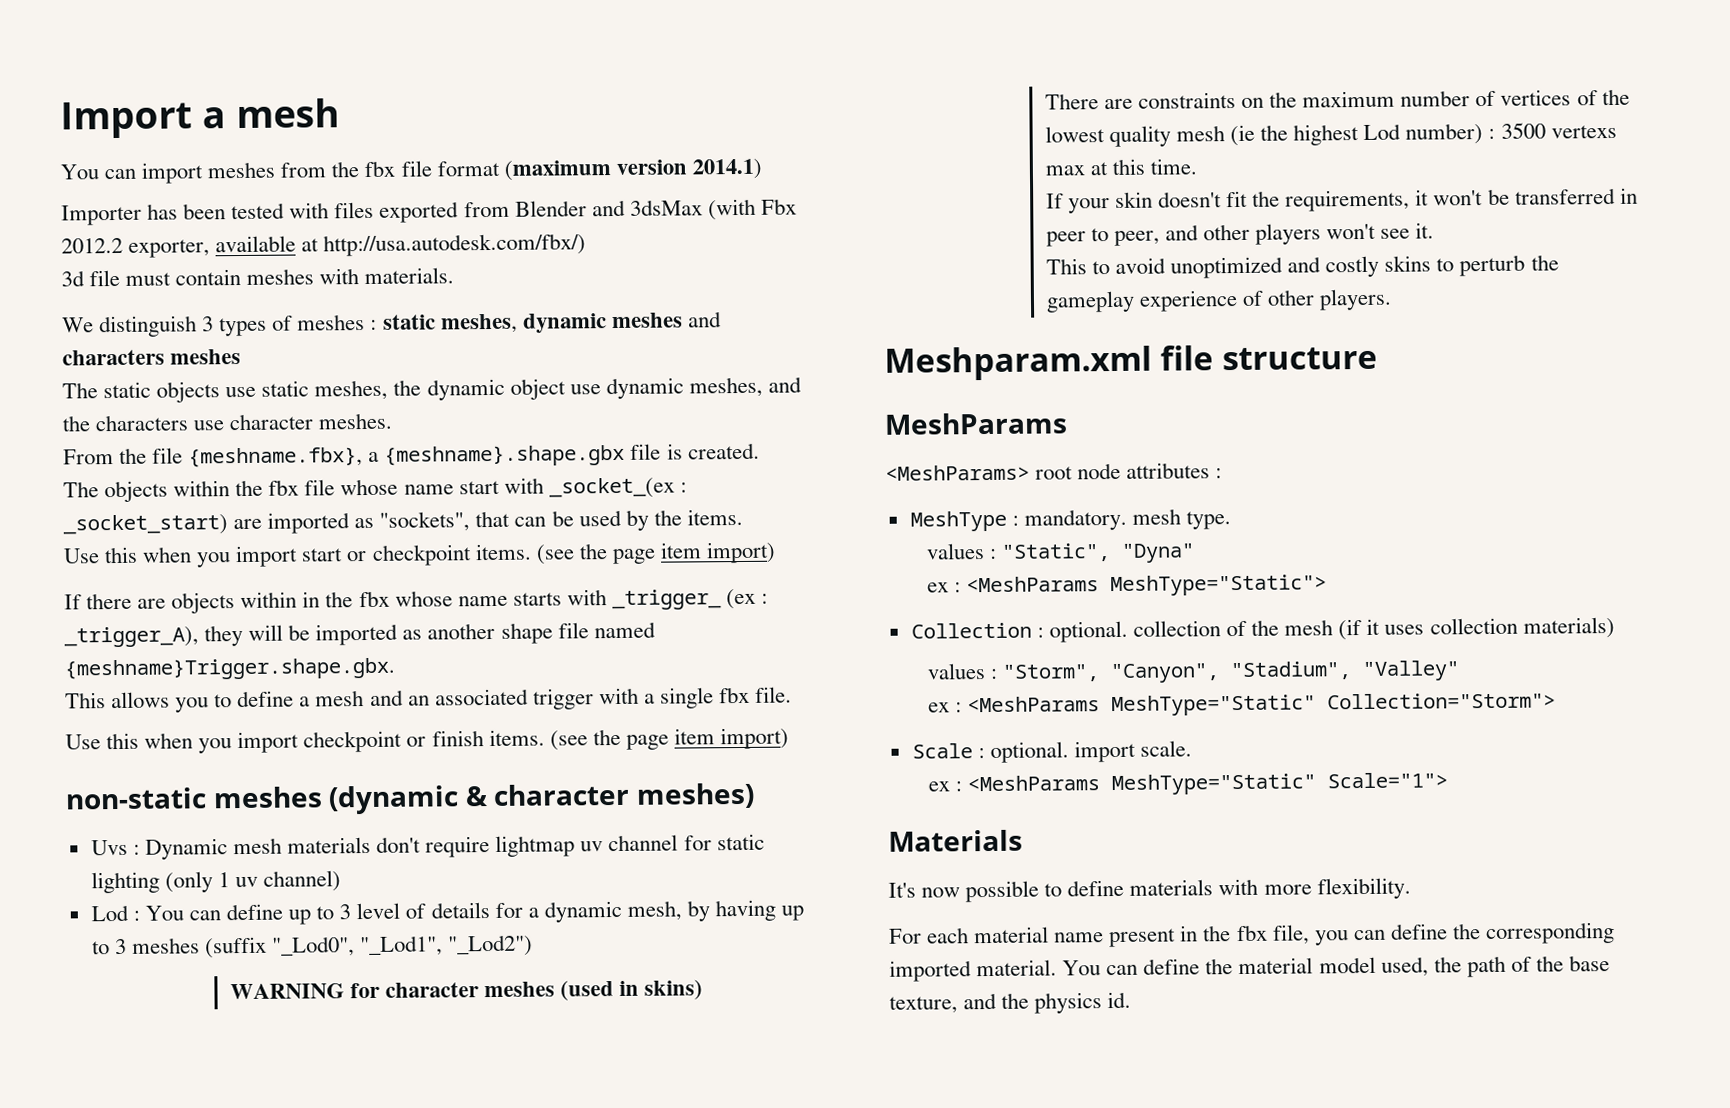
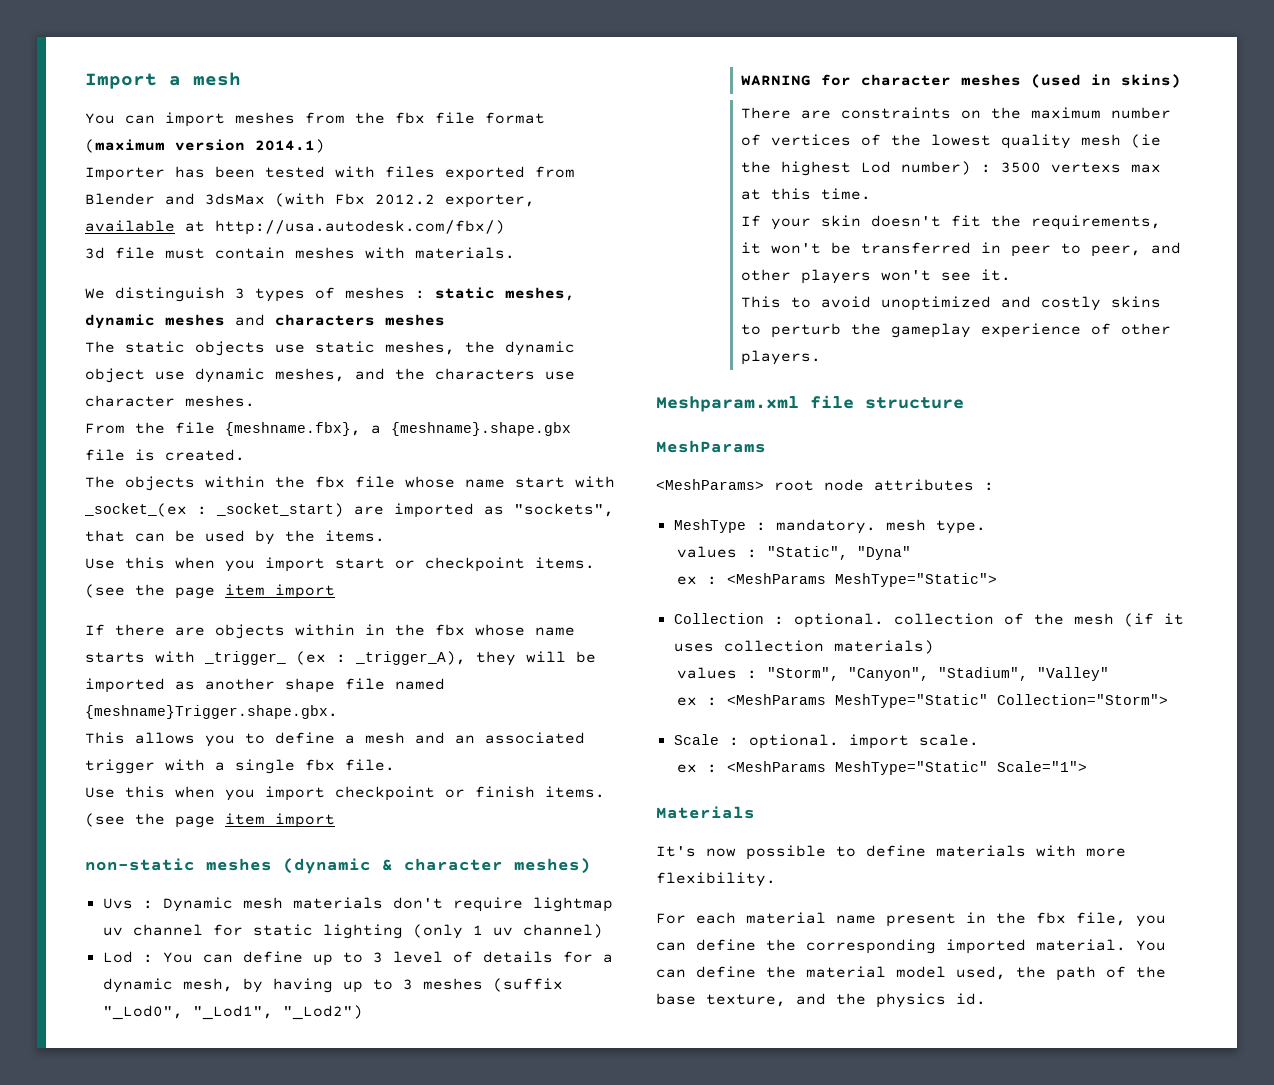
- Use this when you import start or checkpoint items. (see the page item import)
+ Use this when you import start or checkpoint items. (see the page item import
- Use this when you import checkpoint or finish items. (see the page item import)
+ Use this when you import checkpoint or finish items. (see the page item import

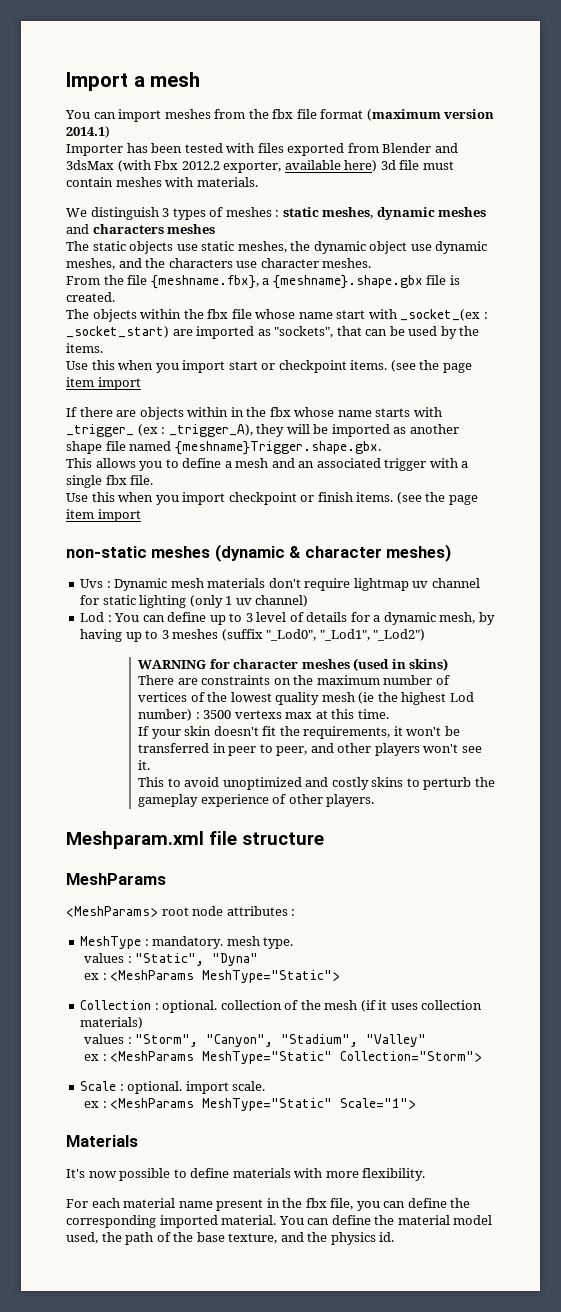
- Importer has been tested with files exported from Blender and 3dsMax (with Fbx 2012.2 exporter, available at http://usa.autodesk.com/fbx/)
- 3d file must contain meshes with materials.
+ Importer has been tested with files exported from Blender and 3dsMax (with Fbx 2012.2 exporter, available here) 3d file must contain meshes with materials.

